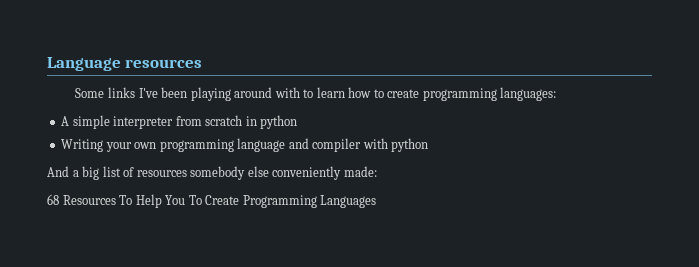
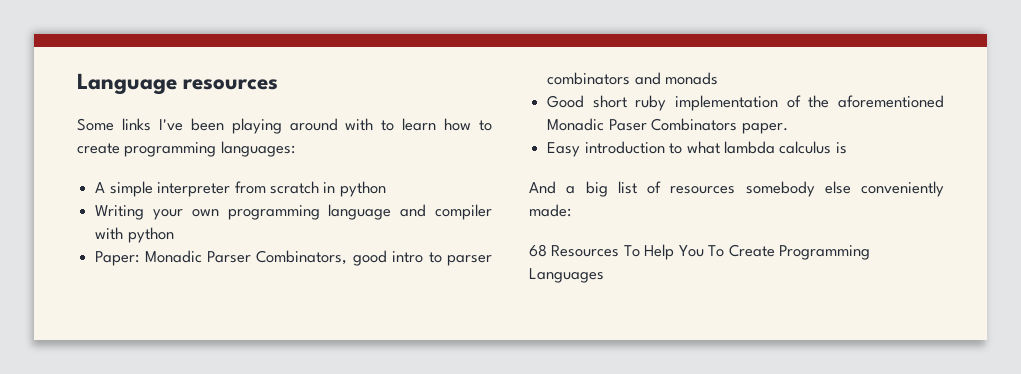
+ Paper: Monadic Parser Combinators, good intro to parser combinators and monads
+ Good short ruby implementation of the aforementioned Monadic Paser Combinators paper.
+ Easy introduction to what lambda calculus is

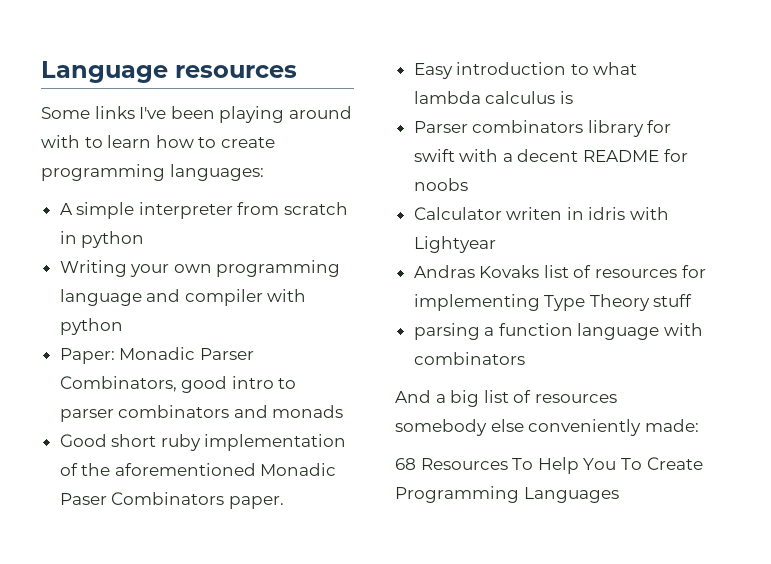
+ Parser combinators library for swift with a decent README for noobs
+ Calculator writen in idris with Lightyear
+ Andras Kovaks list of resources for implementing Type Theory stuff
+ parsing a function language with combinators

